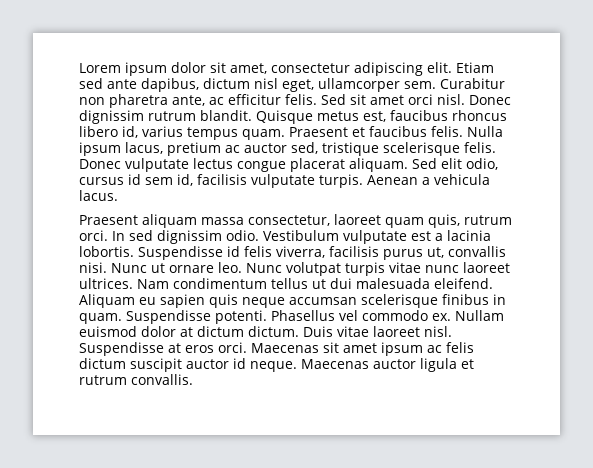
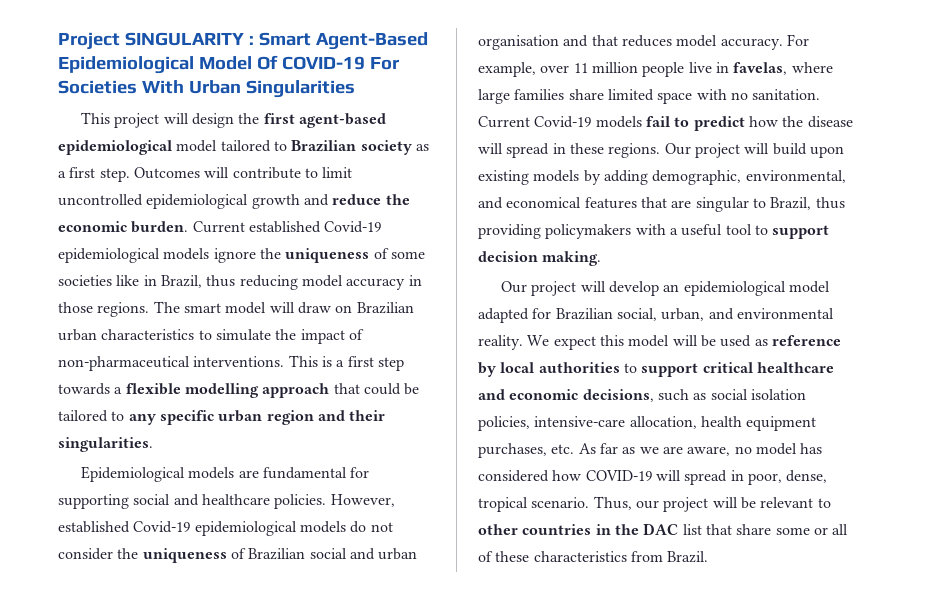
- Lorem ipsum dolor sit amet, consectetur adipiscing elit. Etiam sed ante dapibus, dictum nisl eget, ullamcorper sem. Curabitur non pharetra ante, ac efficitur felis. Sed sit amet orci nisl. Donec dignissim rutrum blandit. Quisque metus est, faucibus rhoncus libero id, varius tempus quam. Praesent et faucibus felis. Nulla ipsum lacus, pretium ac auctor sed, tristique scelerisque felis. Donec vulputate lectus congue placerat aliquam. Sed elit odio, cursus id sem id, facilisis vulputate turpis. Aenean a vehicula lacus.
- Praesent aliquam massa consectetur, laoreet quam quis, rutrum orci. In sed dignissim odio. Vestibulum vulputate est a lacinia lobortis. Suspendisse id felis viverra, facilisis purus ut, convallis nisi. Nunc ut ornare leo. Nunc volutpat turpis vitae nunc laoreet ultrices. Nam condimentum tellus ut dui malesuada eleifend. Aliquam eu sapien quis neque accumsan scelerisque finibus in quam. Suspendisse potenti. Phasellus vel commodo ex. Nullam euismod dolor at dictum dictum. Duis vitae laoreet nisl. Suspendisse at eros orci. Maecenas sit amet ipsum ac felis dictum suscipit auctor id neque. Maecenas auctor ligula et rutrum convallis.
+ Project SINGULARITY : Smart Agent-Based Epidemiological Model Of COVID-19 For Societies With Urban Singularities
+ This project will design the first agent-based epidemiological model tailored to Brazilian society as a first step. Outcomes will contribute to limit uncontrolled epidemiological growth and reduce the economic burden. Current established Covid-19 epidemiological models ignore the uniqueness of some societies like in Brazil, thus reducing model accuracy in those regions. The smart model will draw on Brazilian urban characteristics to simulate the impact of non-pharmaceutical interventions. This is a first step towards a flexible modelling approach that could be tailored to any specific urban region and their singularities.
+ Epidemiological models are fundamental for supporting social and healthcare policies. However, established Covid-19 epidemiological models do not consider the uniqueness of Brazilian social and urban organisation and that reduces model accuracy. For example, over 11 million people live in favelas, where large families share limited space with no sanitation. Current Covid-19 models fail to predict how the disease will spread in these regions. Our project will build upon existing models by adding demographic, environmental, and economical features that are singular to Brazil, thus providing policymakers with a useful tool to support decision making.
+ Our project will develop an epidemiological model adapted for Brazilian social, urban, and environmental reality. We expect this model will be used as reference by local authorities to support critical healthcare and economic decisions, such as social isolation policies, intensive-care allocation, health equipment purchases, etc. As far as we are aware, no model has considered how COVID-19 will spread in poor, dense, tropical scenario. Thus, our project will be relevant to other countries in the DAC list that share some or all of these characteristics from Brazil.

